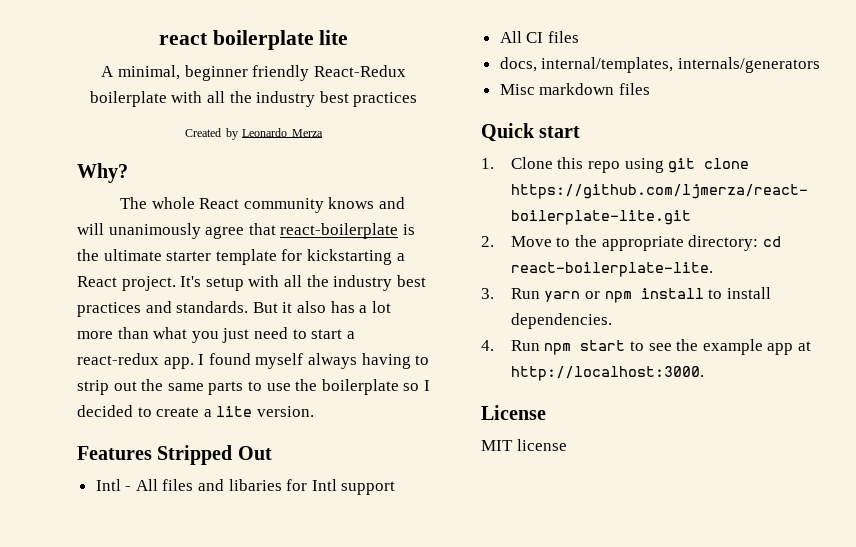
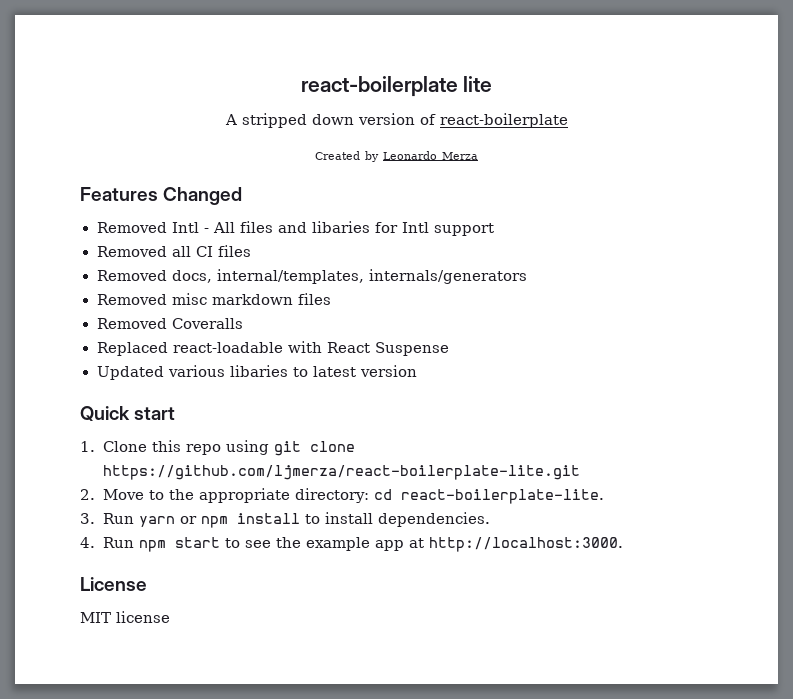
- react boilerplate lite
+ react-boilerplate lite
- A minimal, beginner friendly React-Redux boilerplate with all the industry best practices
+ A stripped down version of react-boilerplate
  Created by Leonardo Merza
- Why?
- The whole React community knows and will unanimously agree that react-boilerplate is the ultimate starter template for kickstarting a React project. It's setup with all the industry best practices and standards. But it also has a lot more than what you just need to start a react-redux app. I found myself always having to strip out the same parts to use the boilerplate so I decided to create a lite version.
- Features Stripped Out
- Intl - All files and libaries for Intl support
+ Features Changed
+ Removed Intl - All files and libaries for Intl support
- All CI files
+ Removed all CI files
- docs, internal/templates, internals/generators
+ Removed docs, internal/templates, internals/generators
- Misc markdown files
+ Removed misc markdown files
+ Removed Coveralls
+ Replaced react-loadable with React Suspense
+ Updated various libaries to latest version

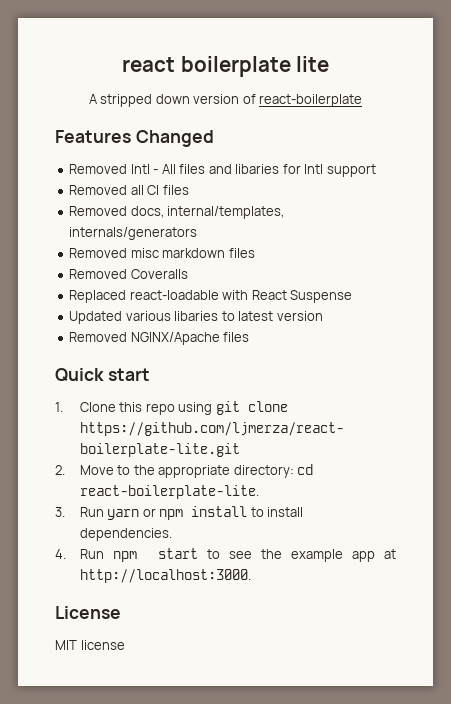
- react-boilerplate lite
+ react boilerplate lite
- Created by Leonardo Merza
+ Removed NGINX/Apache files

